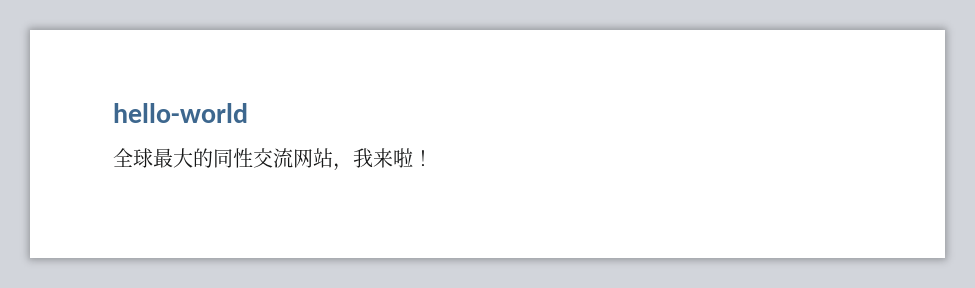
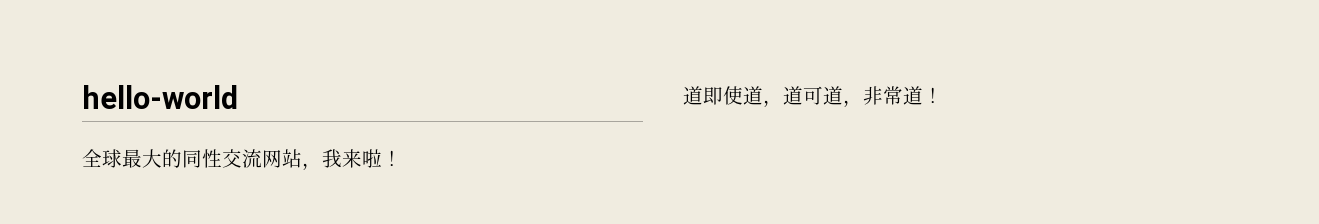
+ 道即使道，道可道，非常道！

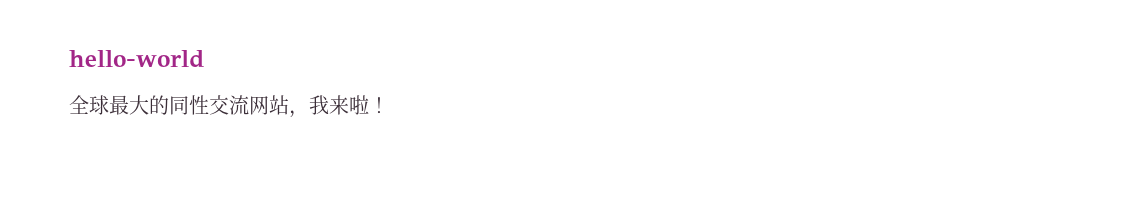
- 道即使道，道可道，非常道！

